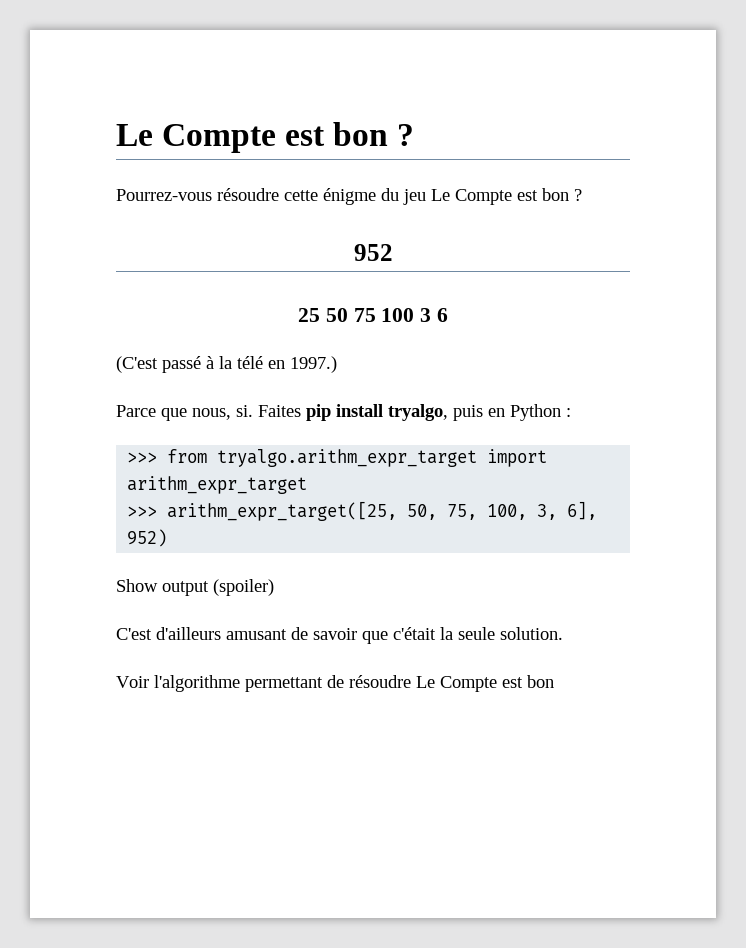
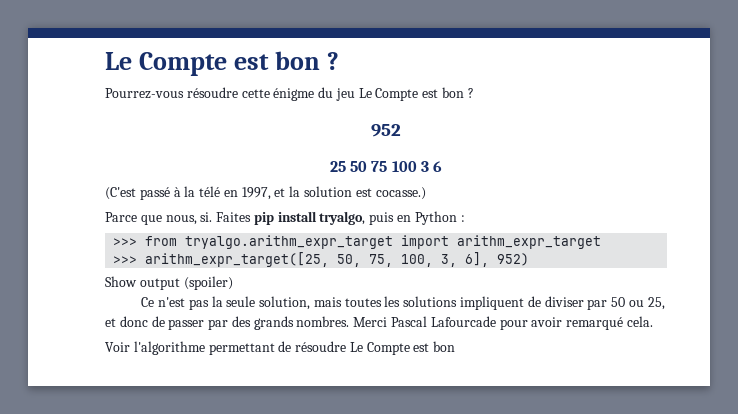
- (C'est passé à la télé en 1997.)
+ (C'est passé à la télé en 1997, et la solution est cocasse.)
- C'est d'ailleurs amusant de savoir que c'était la seule solution.
+ Ce n'est pas la seule solution, mais toutes les solutions impliquent de diviser par 50 ou 25, et donc de passer par des grands nombres. Merci Pascal Lafourcade pour avoir remarqué cela.

